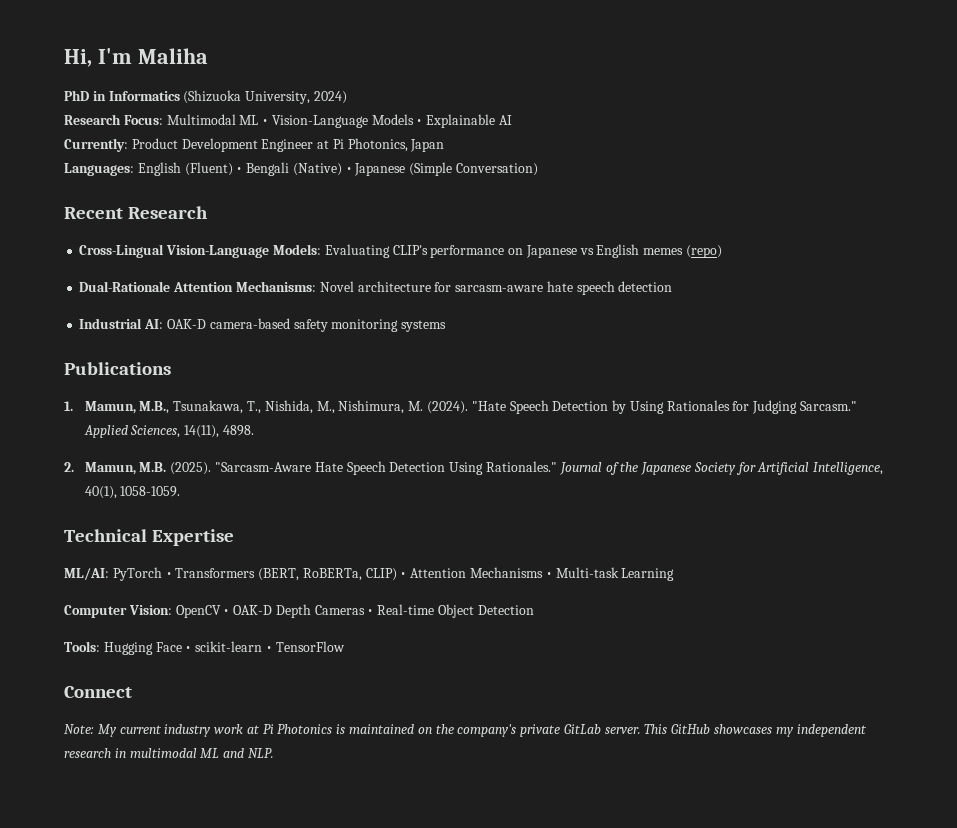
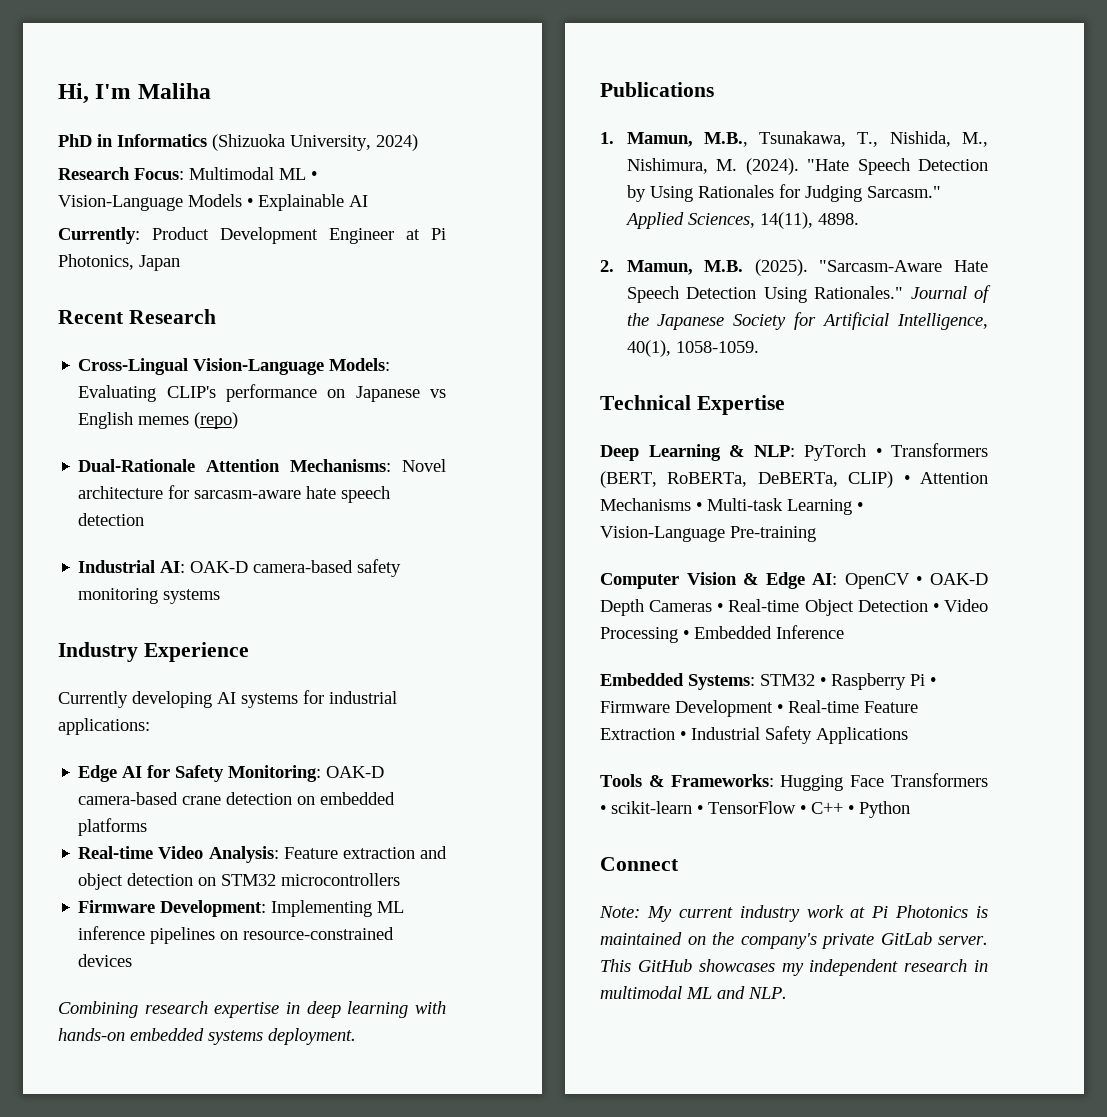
- Languages: English (Fluent) • Bengali (Native) • Japanese (Simple Conversation)
+ Industry Experience
+ Currently developing AI systems for industrial applications:
+ Edge AI for Safety Monitoring: OAK-D camera-based crane detection on embedded platforms
+ Real-time Video Analysis: Feature extraction and object detection on STM32 microcontrollers
+ Firmware Development: Implementing ML inference pipelines on resource-constrained devices
+ Combining research expertise in deep learning with hands-on embedded systems deployment.
- ML/AI: PyTorch • Transformers (BERT, RoBERTa, CLIP) • Attention Mechanisms • Multi-task Learning
- Computer Vision: OpenCV • OAK-D Depth Cameras • Real-time Object Detection
- Tools: Hugging Face • scikit-learn • TensorFlow
+ Deep Learning & NLP: PyTorch • Transformers (BERT, RoBERTa, DeBERTa, CLIP) • Attention Mechanisms • Multi-task Learning • Vision-Language Pre-training
+ Computer Vision & Edge AI: OpenCV • OAK-D Depth Cameras • Real-time Object Detection • Video Processing • Embedded Inference
+ Embedded Systems: STM32 • Raspberry Pi • Firmware Development • Real-time Feature Extraction • Industrial Safety Applications
+ Tools & Frameworks: Hugging Face Transformers • scikit-learn • TensorFlow • C++ • Python

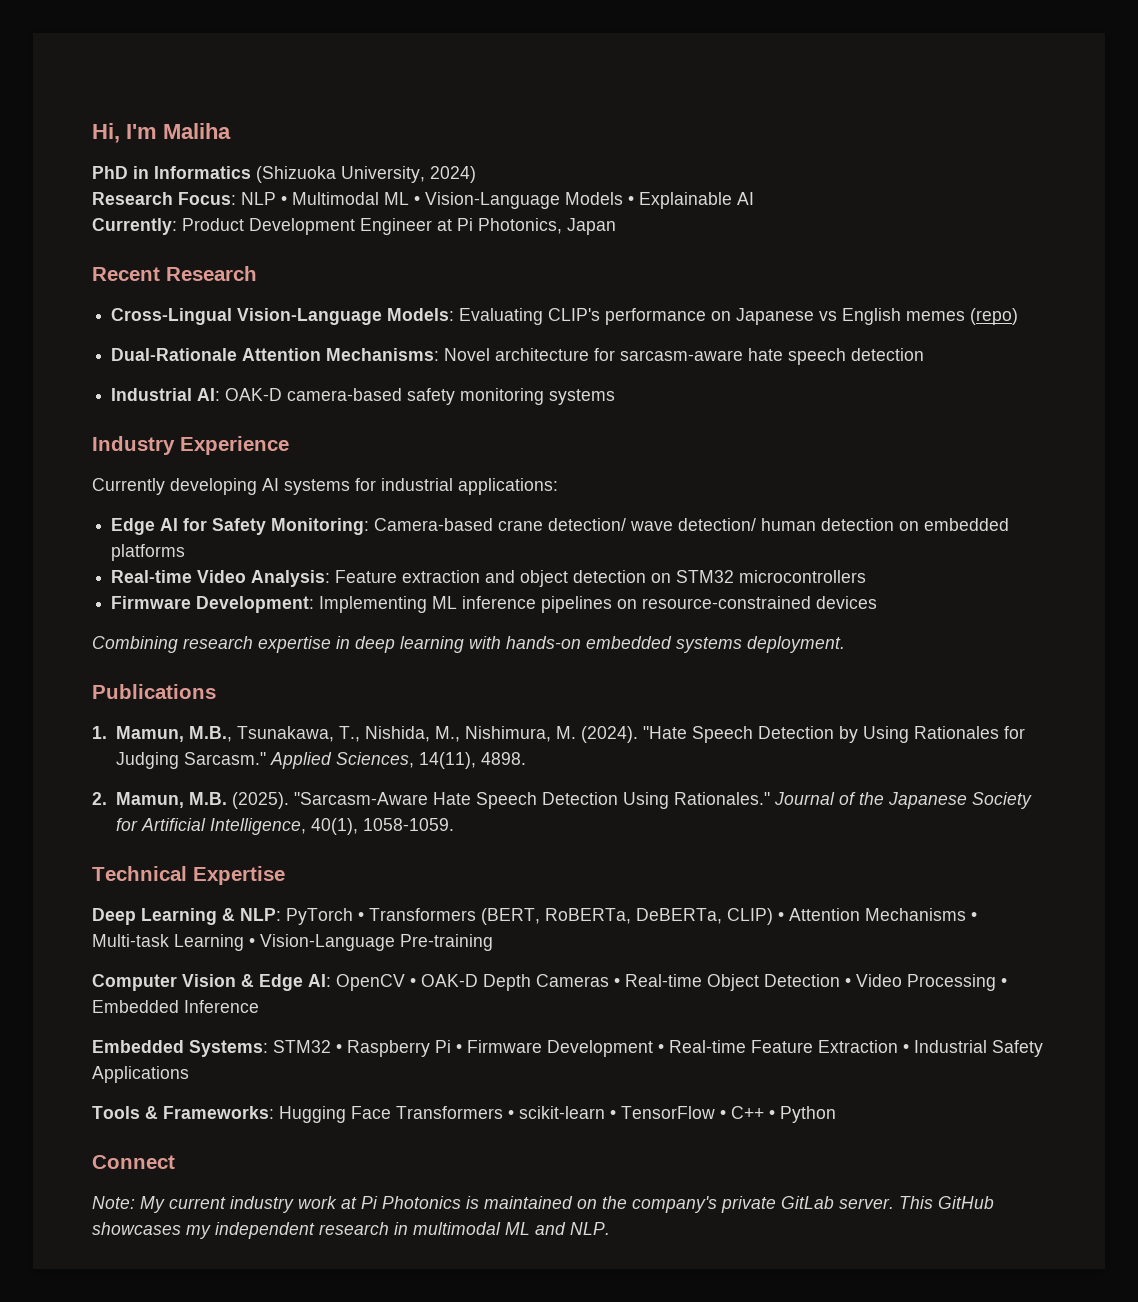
- Research Focus: Multimodal ML • Vision-Language Models • Explainable AI
+ Research Focus: NLP • Multimodal ML • Vision-Language Models • Explainable AI
- Edge AI for Safety Monitoring: OAK-D camera-based crane detection on embedded platforms
+ Edge AI for Safety Monitoring: Camera-based crane detection/ wave detection/ human detection on embedded platforms

